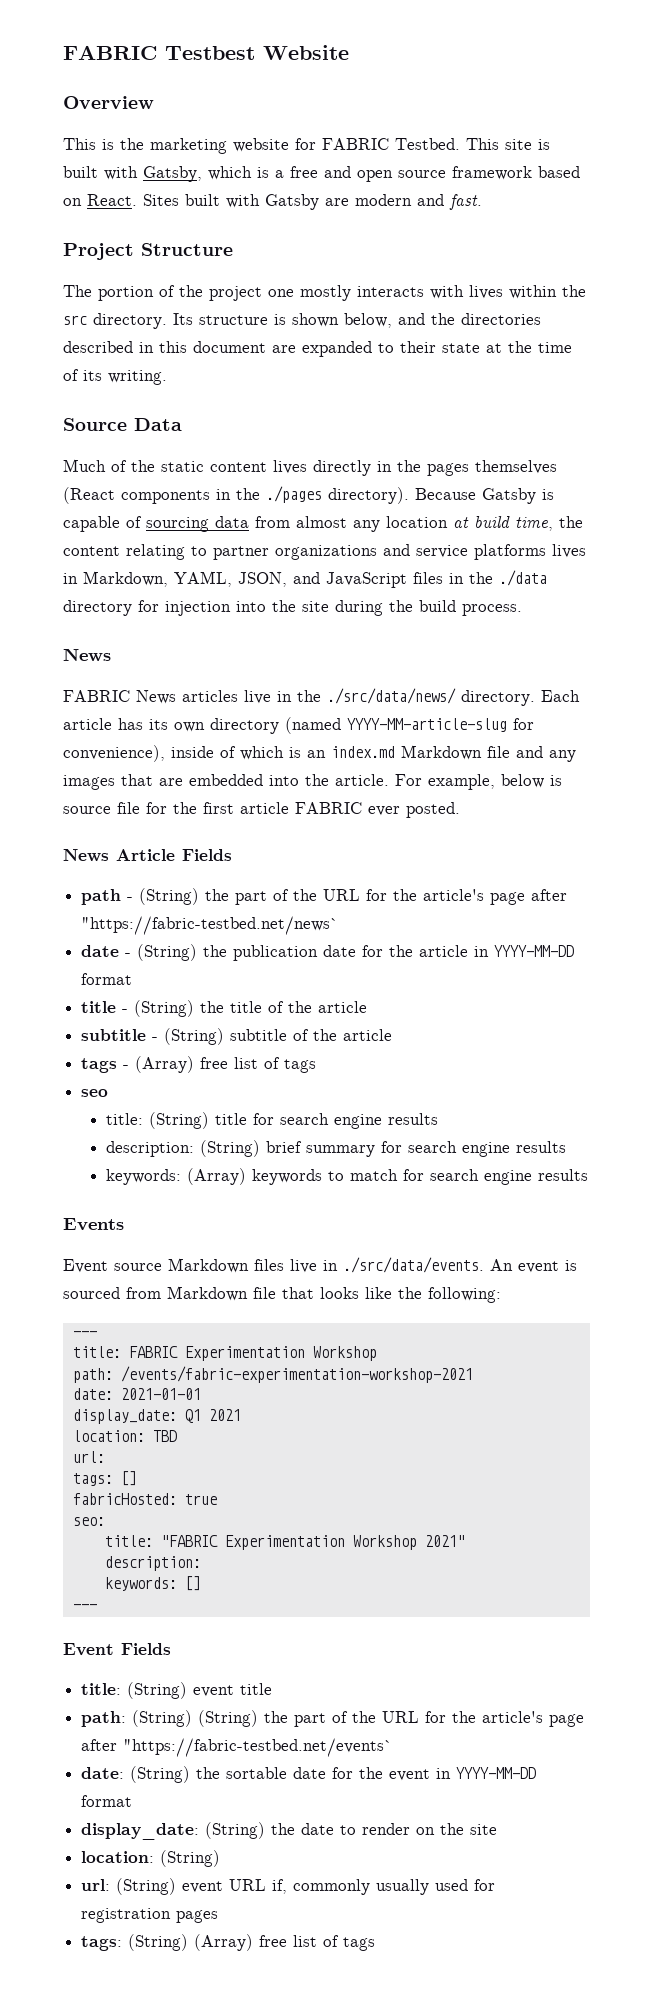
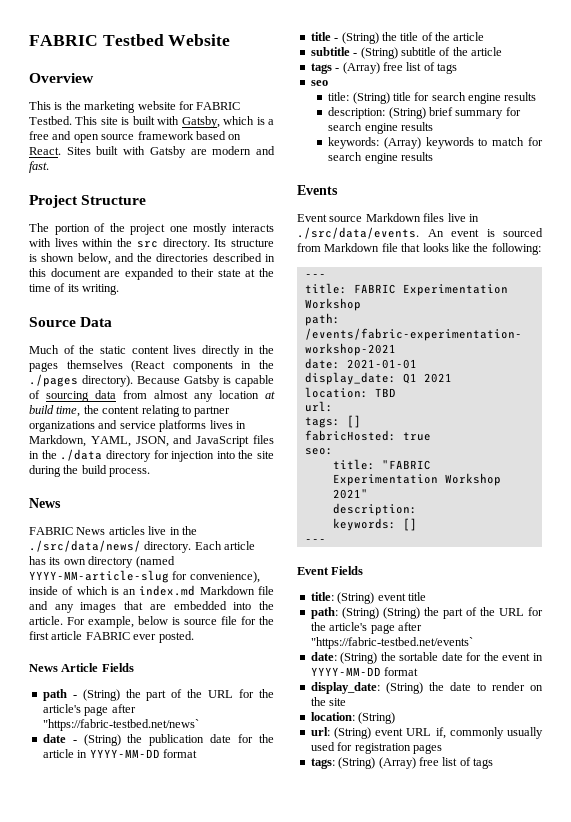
- FABRIC Testbest Website
+ FABRIC Testbed Website

